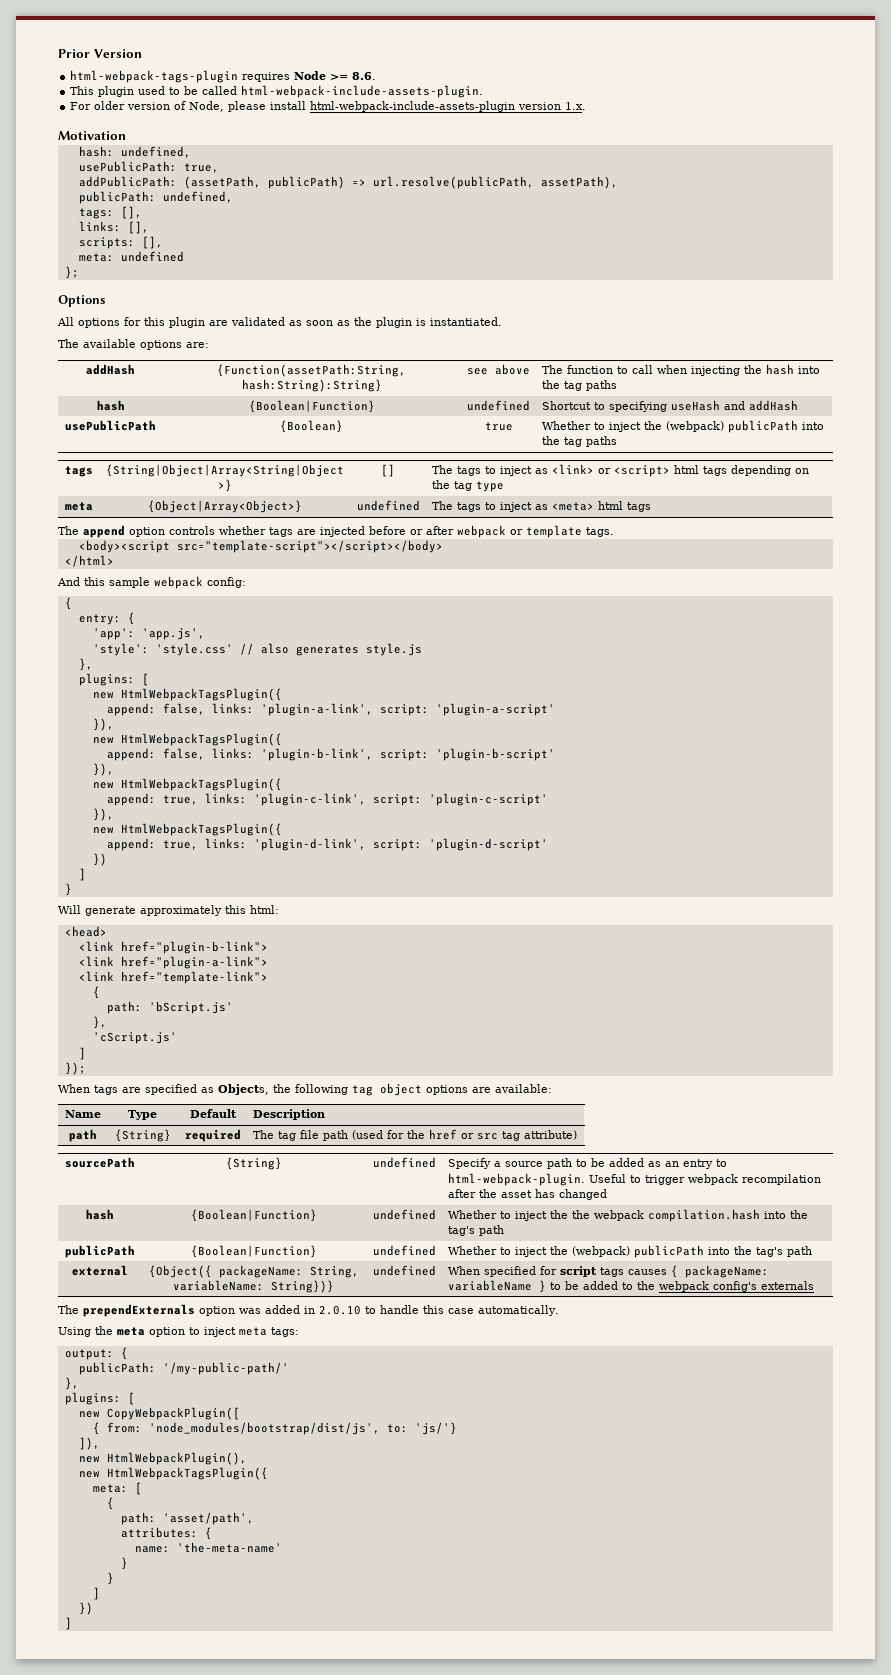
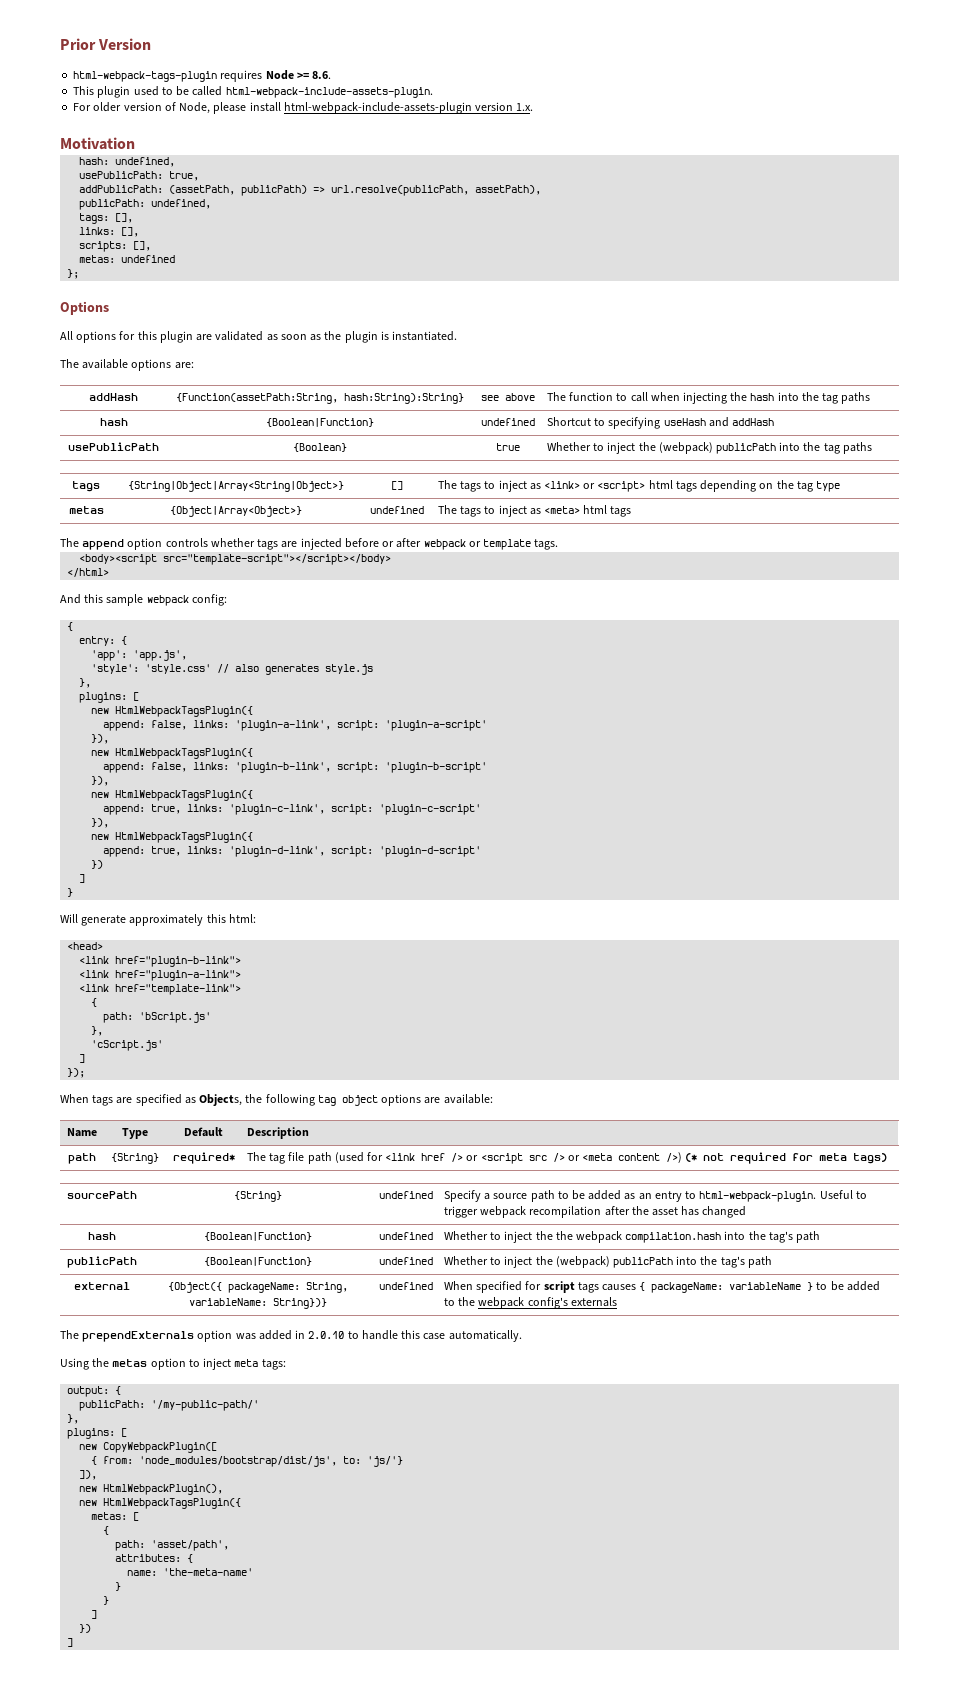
- meta: undefined
+ metas: undefined
- meta | {Object|Array<Object>} | undefined | The tags to inject as <meta> html tags
+ metas | {Object|Array<Object>} | undefined | The tags to inject as <meta> html tags
- path | {String} | required | The tag file path (used for the href or src tag attribute)
+ path | {String} | required* | The tag file path (used for <link href /> or <script src /> or <meta content />) (* not required for meta tags)
- Using the meta option to inject meta tags:
+ Using the metas option to inject meta tags:
- meta: [
+ metas: [

